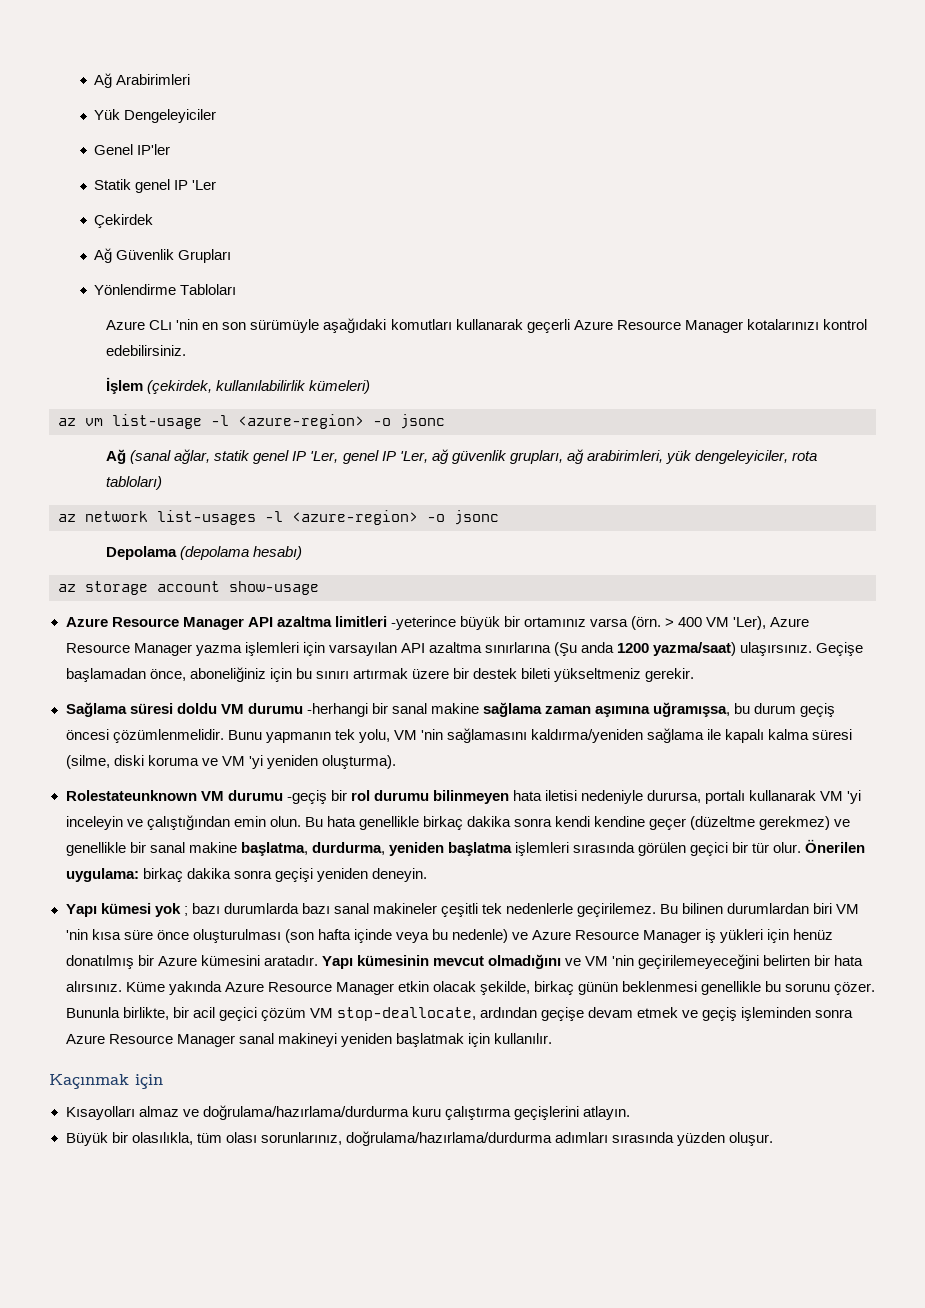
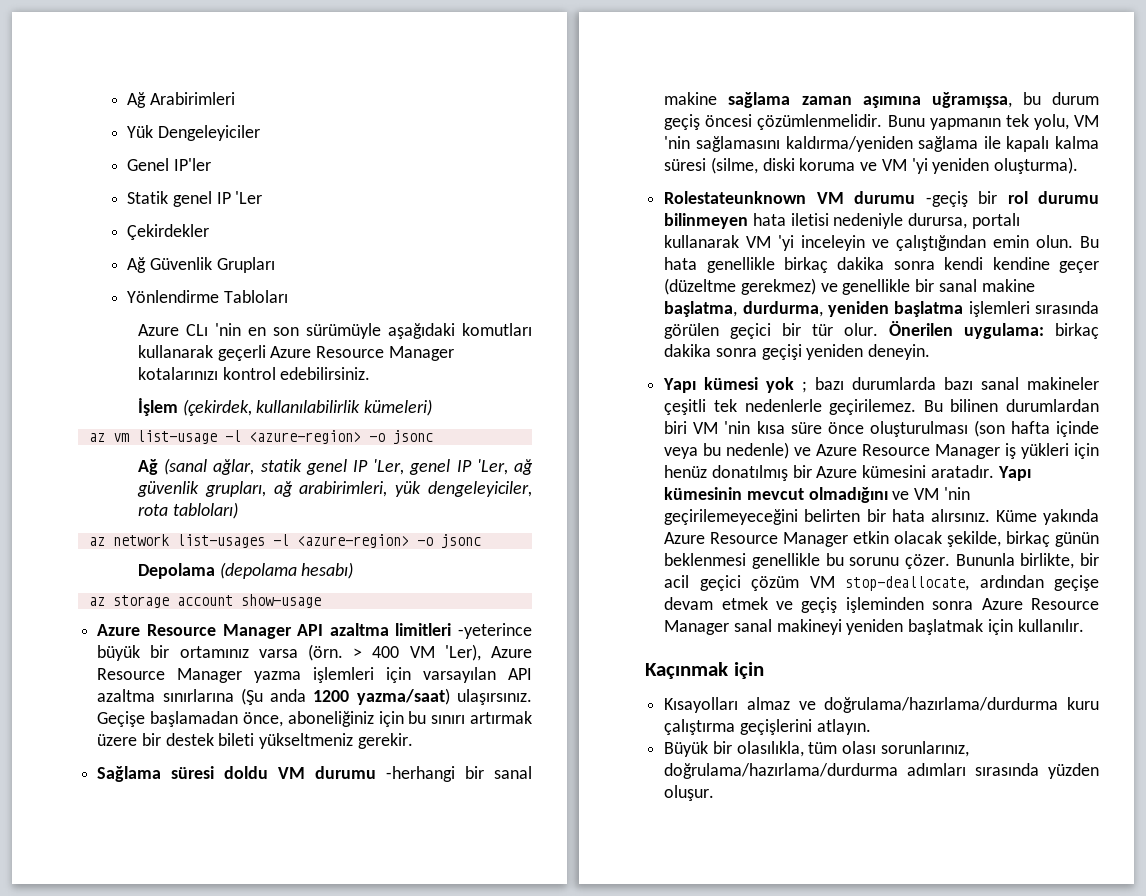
- Çekirdek
+ Çekirdekler

